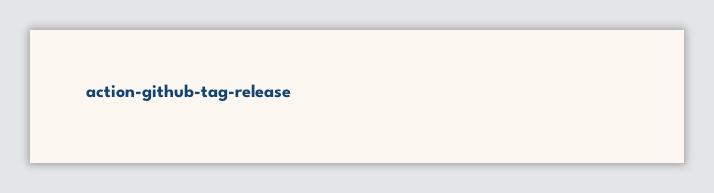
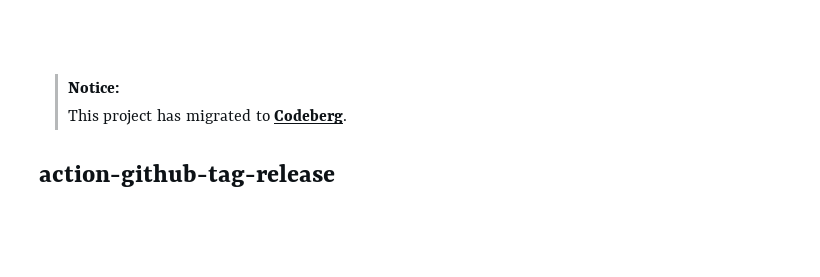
+ Notice:
+ This project has migrated to Codeberg.

